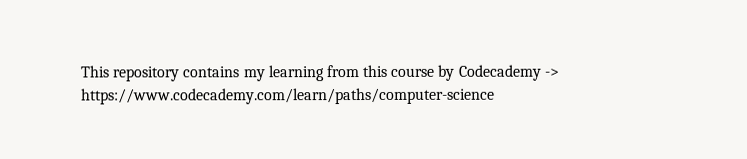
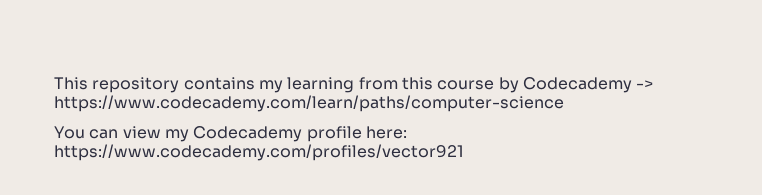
+ You can view my Codecademy profile here: https://www.codecademy.com/profiles/vector921

